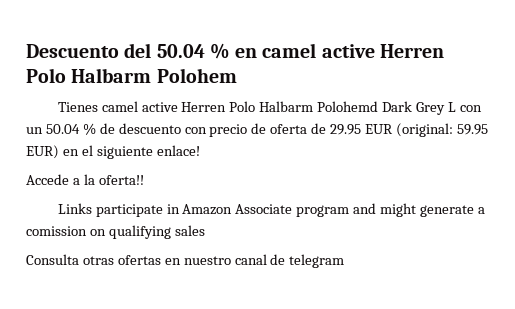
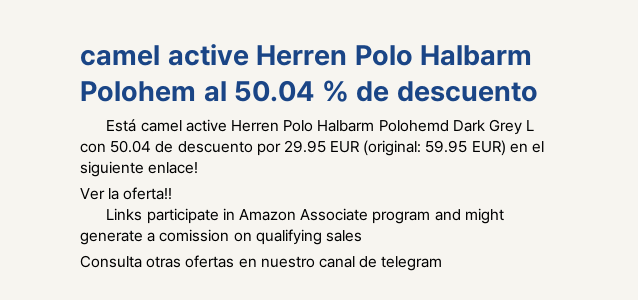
- Descuento del 50.04 % en camel active Herren Polo Halbarm Polohem
- Tienes camel active Herren Polo Halbarm Polohemd Dark Grey L con un 50.04 % de descuento con precio de oferta de 29.95 EUR (original: 59.95 EUR) en el siguiente enlace!
+ camel active Herren Polo Halbarm Polohem al 50.04 % de descuento
+ Está camel active Herren Polo Halbarm Polohemd Dark Grey L con 50.04 de descuento por 29.95 EUR (original: 59.95 EUR) en el siguiente enlace!
- Accede a la oferta!!
+ Ver la oferta!!

